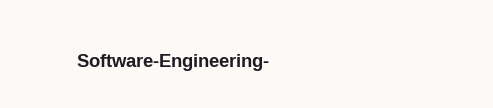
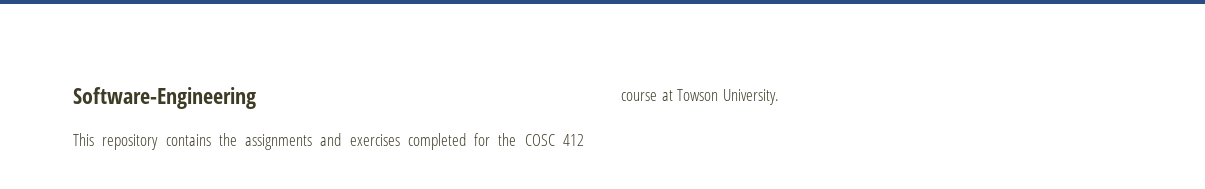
- Software-Engineering-
+ Software-Engineering
+ This repository contains the assignments and exercises completed for the COSC 412 course at Towson University.

